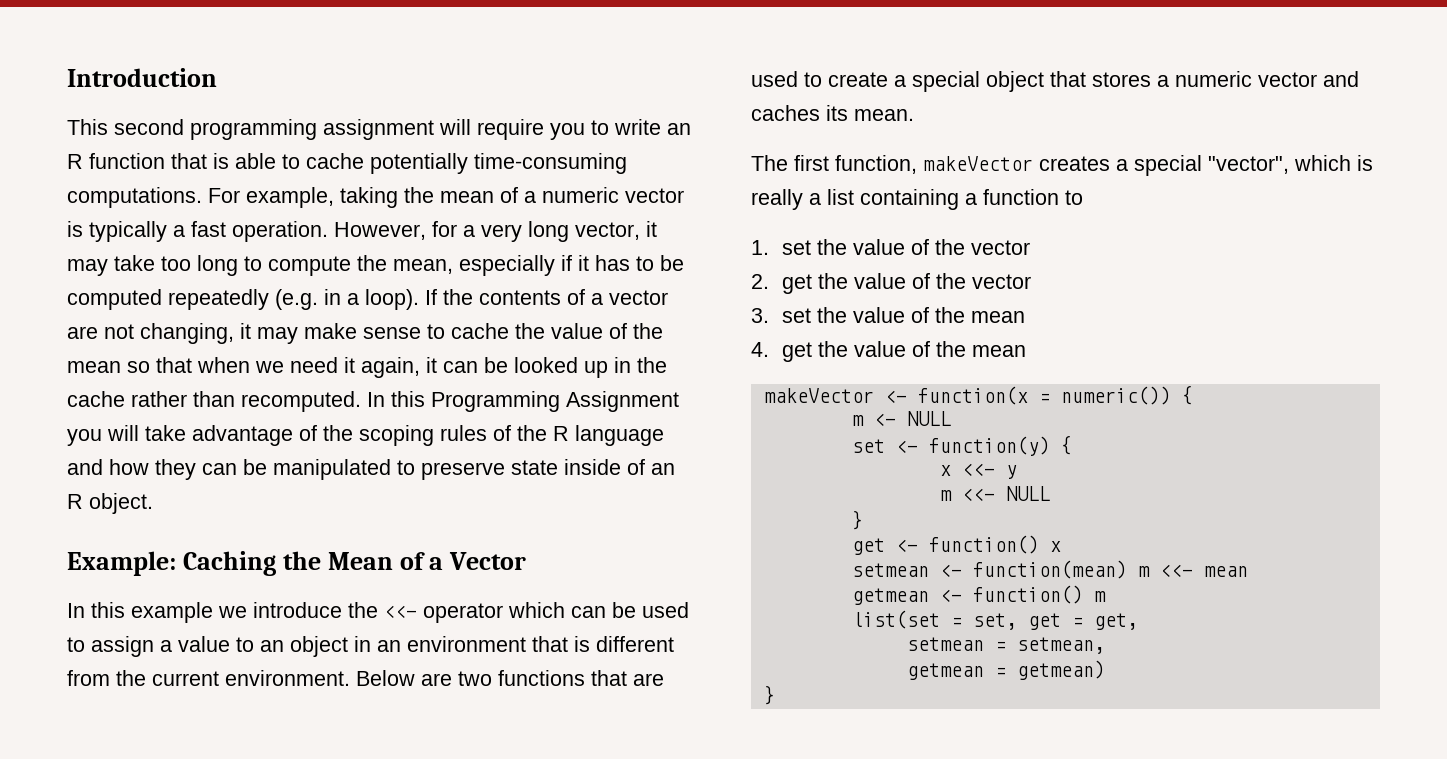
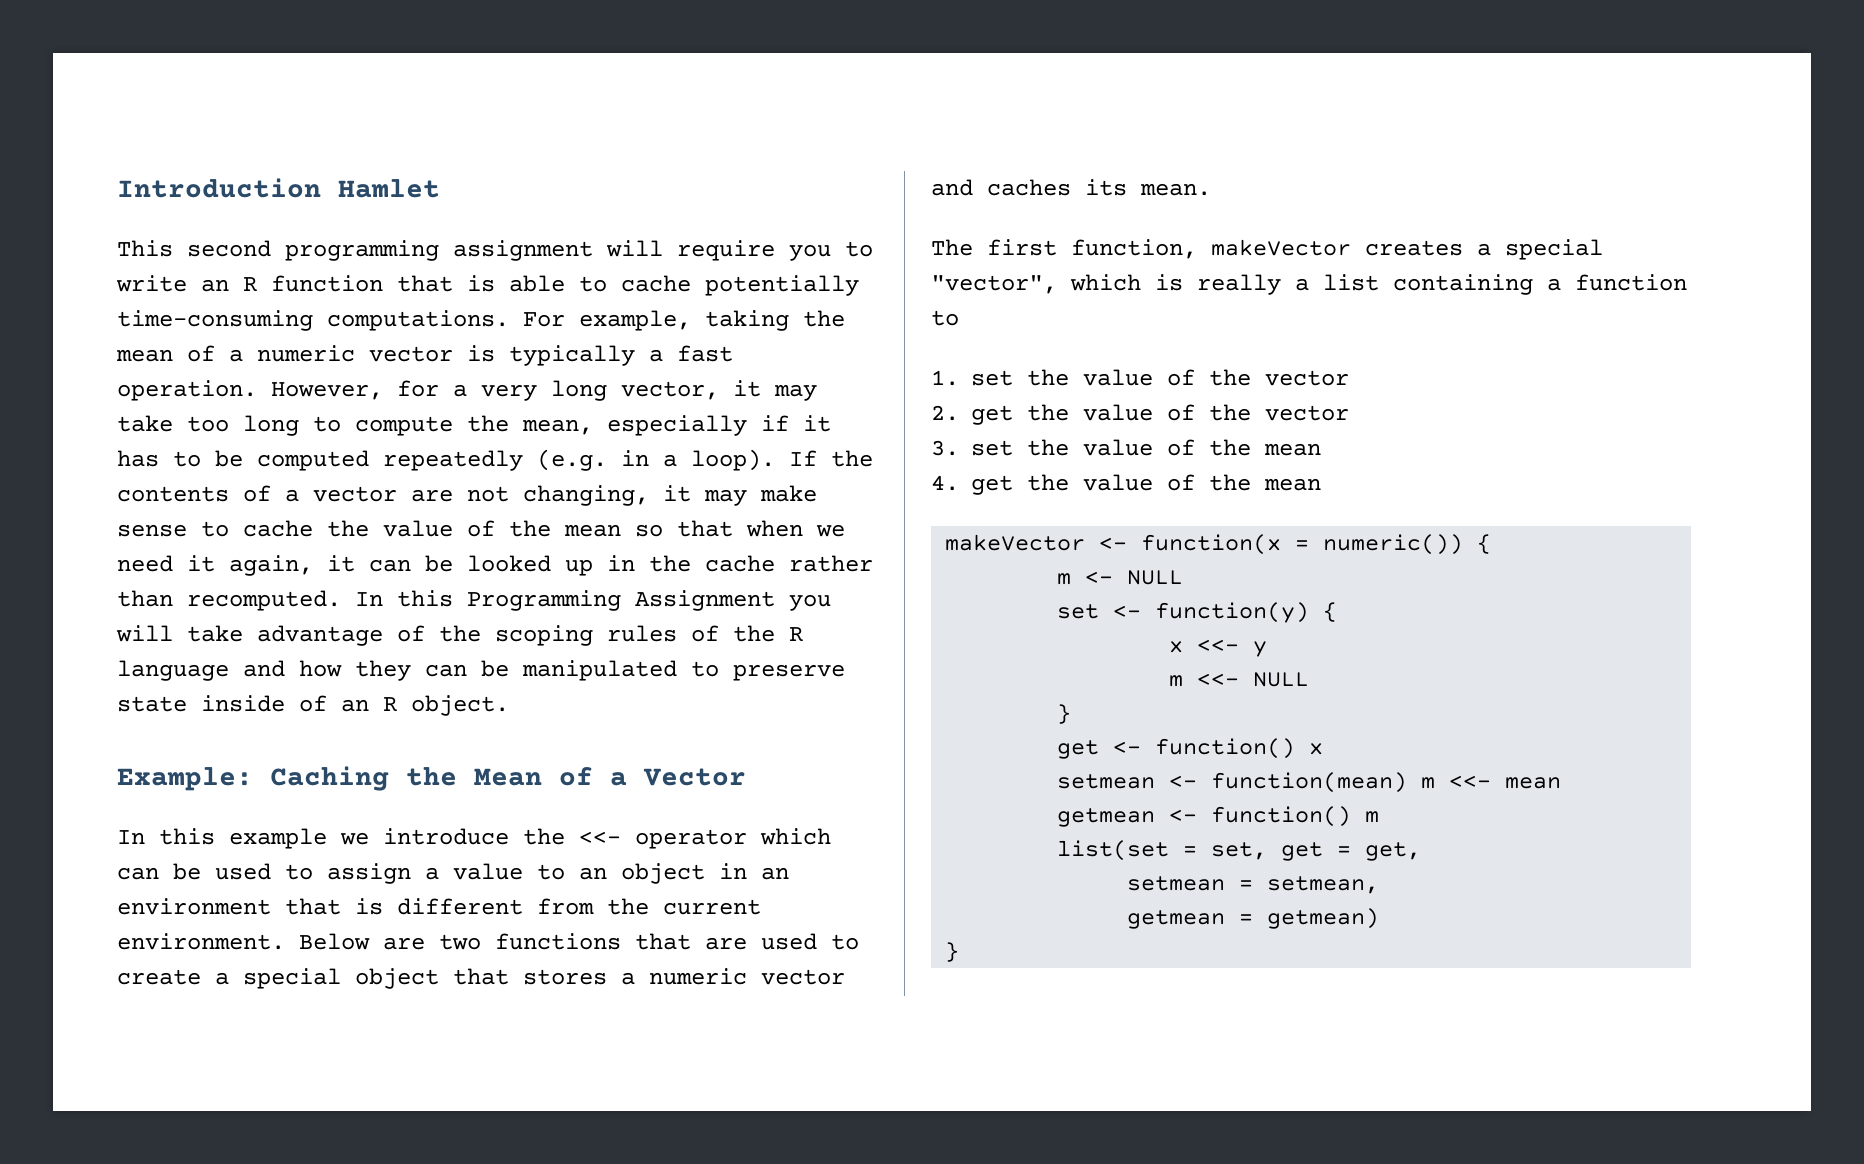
- Introduction
+ Introduction Hamlet

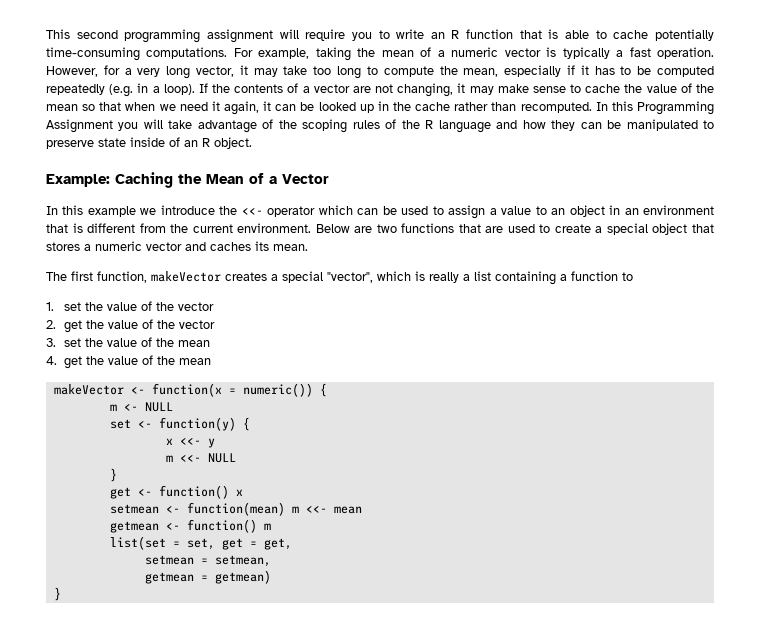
- Introduction Hamlet

